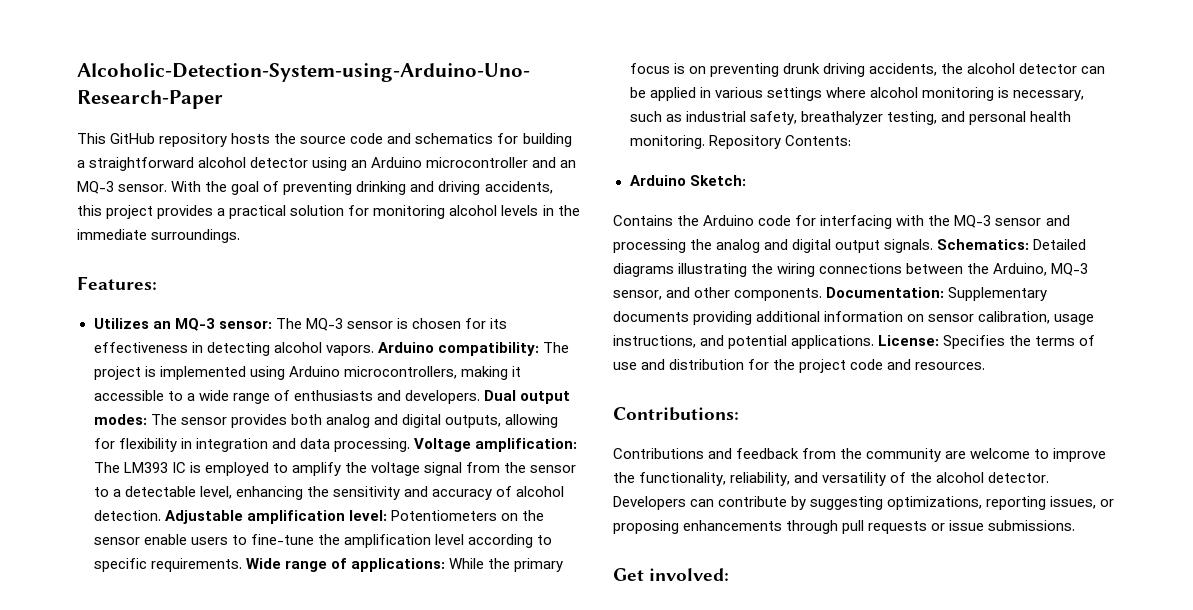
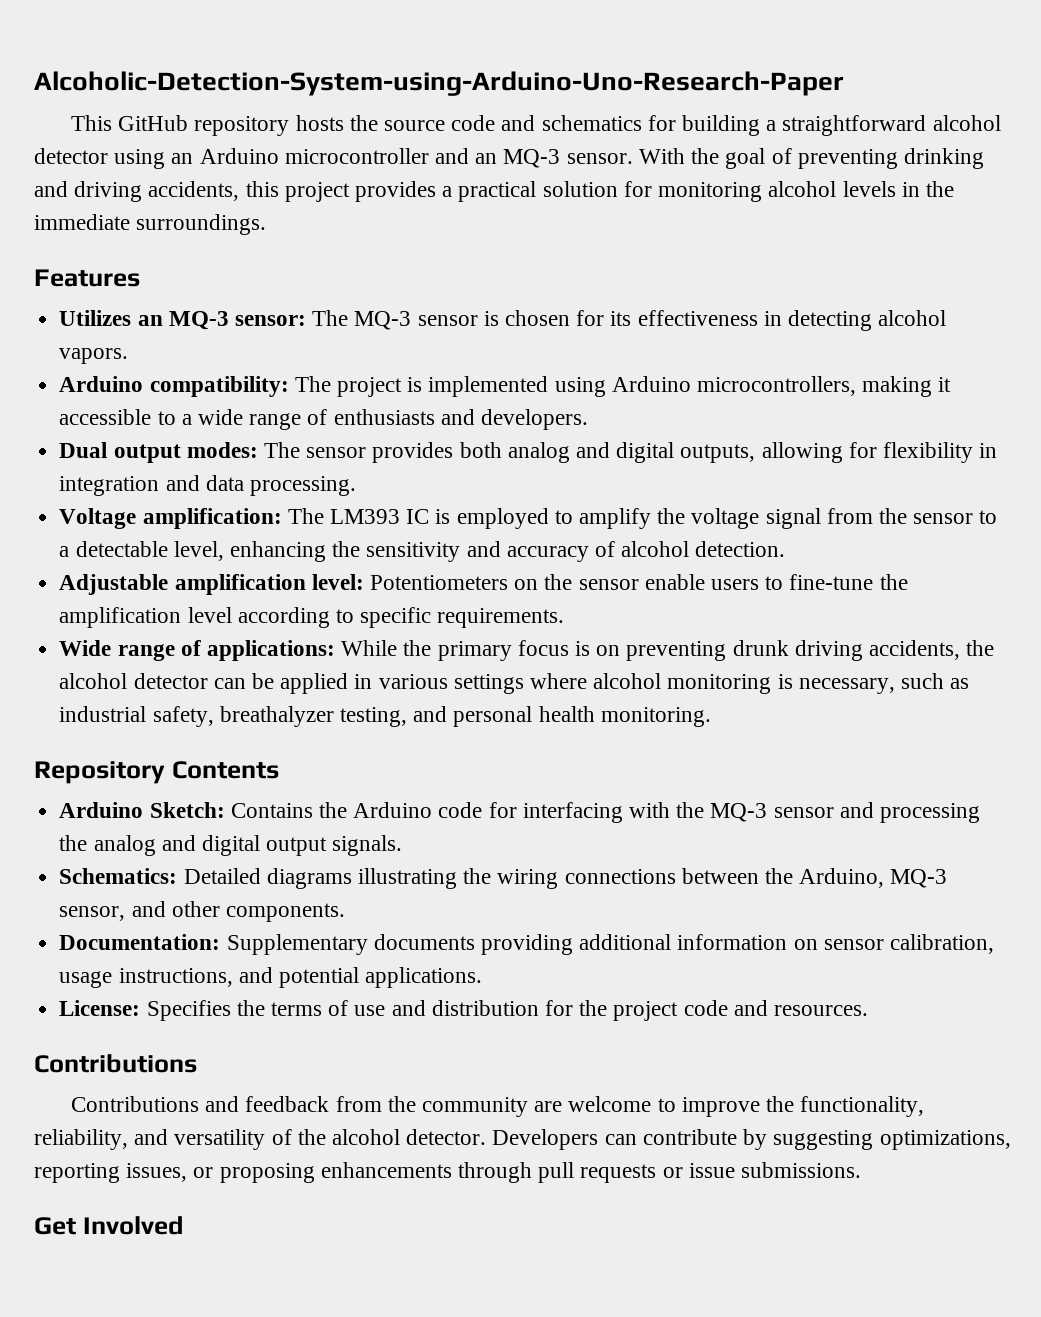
- Features:
+ Features
- The MQ-3 sensor is chosen for its effectiveness in detecting alcohol vapors. Arduino compatibility:
+ The MQ-3 sensor is chosen for its effectiveness in detecting alcohol vapors.
+ Arduino compatibility:
- The project is implemented using Arduino microcontrollers, making it accessible to a wide range of enthusiasts and developers. Dual output modes:
+ The project is implemented using Arduino microcontrollers, making it accessible to a wide range of enthusiasts and developers.
+ Dual output modes:
- The sensor provides both analog and digital outputs, allowing for flexibility in integration and data processing. Voltage amplification:
+ The sensor provides both analog and digital outputs, allowing for flexibility in integration and data processing.
+ Voltage amplification:
- The LM393 IC is employed to amplify the voltage signal from the sensor to a detectable level, enhancing the sensitivity and accuracy of alcohol detection. Adjustable amplification level:
+ The LM393 IC is employed to amplify the voltage signal from the sensor to a detectable level, enhancing the sensitivity and accuracy of alcohol detection.
+ Adjustable amplification level:
- Potentiometers on the sensor enable users to fine-tune the amplification level according to specific requirements. Wide range of applications:
+ Potentiometers on the sensor enable users to fine-tune the amplification level according to specific requirements.
+ Wide range of applications:
- While the primary focus is on preventing drunk driving accidents, the alcohol detector can be applied in various settings where alcohol monitoring is necessary, such as industrial safety, breathalyzer testing, and personal health monitoring. Repository Contents:
+ While the primary focus is on preventing drunk driving accidents, the alcohol detector can be applied in various settings where alcohol monitoring is necessary, such as industrial safety, breathalyzer testing, and personal health monitoring.
+ Repository Contents
- Arduino Sketch:
- Contains the Arduino code for interfacing with the MQ-3 sensor and processing the analog and digital output signals. Schematics:
+ Arduino Sketch: Contains the Arduino code for interfacing with the MQ-3 sensor and processing the analog and digital output signals.
+ Schematics:
- Detailed diagrams illustrating the wiring connections between the Arduino, MQ-3 sensor, and other components. Documentation:
+ Detailed diagrams illustrating the wiring connections between the Arduino, MQ-3 sensor, and other components.
+ Documentation:
- Supplementary documents providing additional information on sensor calibration, usage instructions, and potential applications. License:
+ Supplementary documents providing additional information on sensor calibration, usage instructions, and potential applications.
+ License:
  Specifies the terms of use and distribution for the project code and resources.
- Contributions:
+ Contributions
- Get involved:
+ Get Involved

